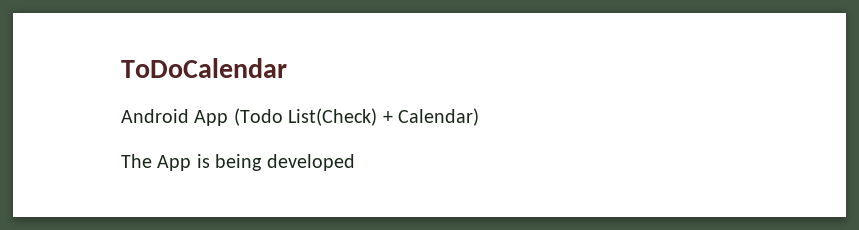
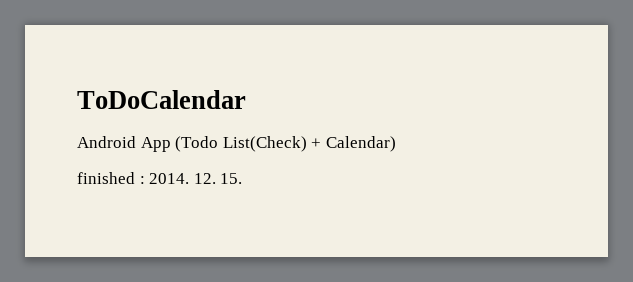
- The App is being developed
+ finished : 2014. 12. 15.

